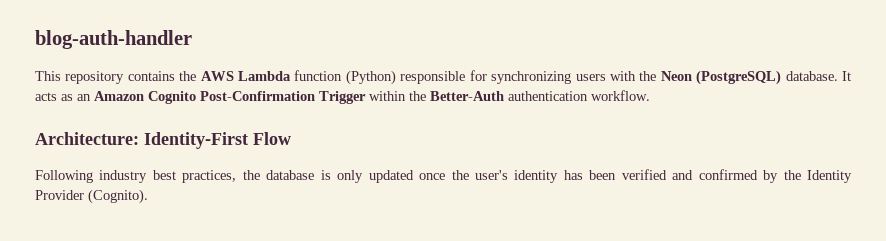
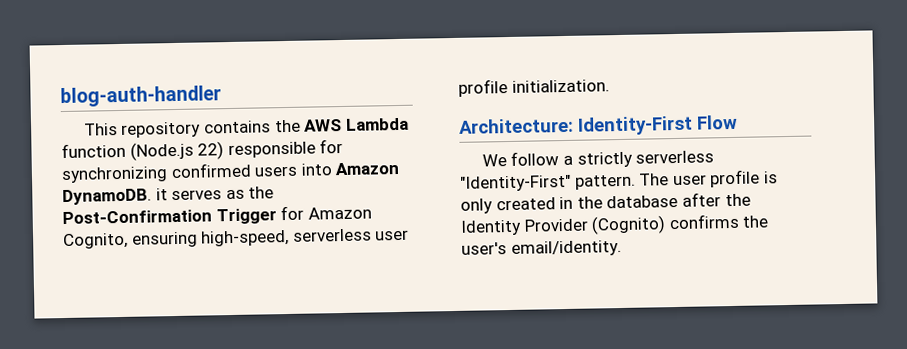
- This repository contains the AWS Lambda function (Python) responsible for synchronizing users with the Neon (PostgreSQL) database. It acts as an Amazon Cognito Post-Confirmation Trigger within the Better-Auth authentication workflow.
+ This repository contains the AWS Lambda function (Node.js 22) responsible for synchronizing confirmed users into Amazon DynamoDB. it serves as the Post-Confirmation Trigger for Amazon Cognito, ensuring high-speed, serverless user profile initialization.
  Architecture: Identity-First Flow
- Following industry best practices, the database is only updated once the user's identity has been verified and confirmed by the Identity Provider (Cognito).
+ We follow a strictly serverless "Identity-First" pattern. The user profile is only created in the database after the Identity Provider (Cognito) confirms the user's email/identity.

